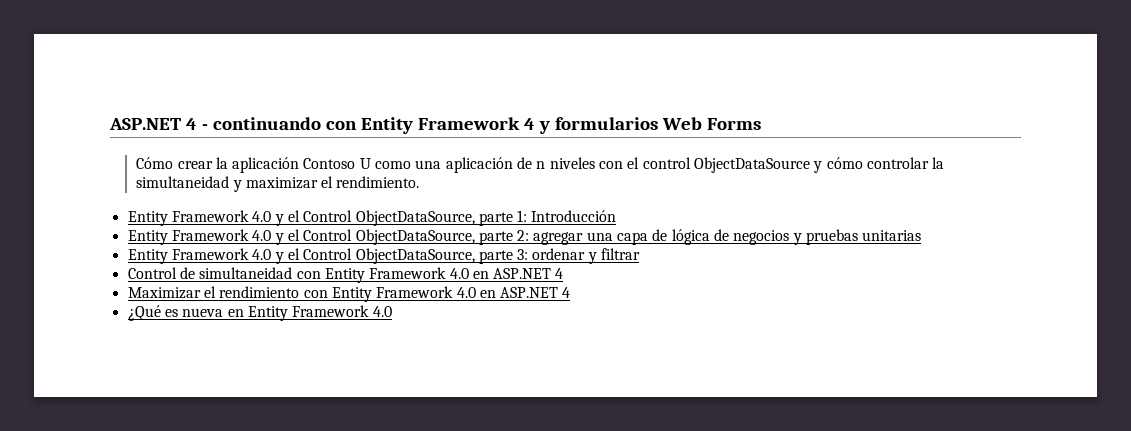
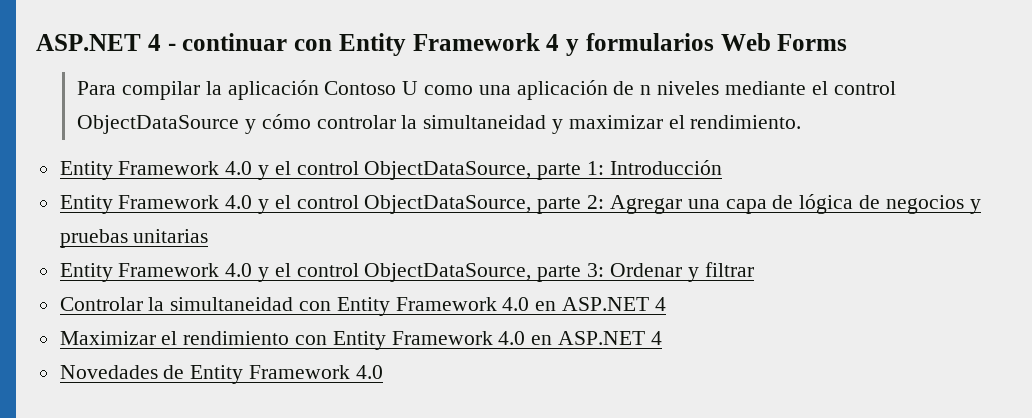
- ASP.NET 4 - continuando con Entity Framework 4 y formularios Web Forms
+ ASP.NET 4 - continuar con Entity Framework 4 y formularios Web Forms
- Cómo crear la aplicación Contoso U como una aplicación de n niveles con el control ObjectDataSource y cómo controlar la simultaneidad y maximizar el rendimiento.
+ Para compilar la aplicación Contoso U como una aplicación de n niveles mediante el control ObjectDataSource y cómo controlar la simultaneidad y maximizar el rendimiento.
- Entity Framework 4.0 y el Control ObjectDataSource, parte 1: Introducción
+ Entity Framework 4.0 y el control ObjectDataSource, parte 1: Introducción
- Entity Framework 4.0 y el Control ObjectDataSource, parte 2: agregar una capa de lógica de negocios y pruebas unitarias
+ Entity Framework 4.0 y el control ObjectDataSource, parte 2: Agregar una capa de lógica de negocios y pruebas unitarias
- Entity Framework 4.0 y el Control ObjectDataSource, parte 3: ordenar y filtrar
+ Entity Framework 4.0 y el control ObjectDataSource, parte 3: Ordenar y filtrar
- Control de simultaneidad con Entity Framework 4.0 en ASP.NET 4
+ Controlar la simultaneidad con Entity Framework 4.0 en ASP.NET 4
- ¿Qué es nueva en Entity Framework 4.0
+ Novedades de Entity Framework 4.0

